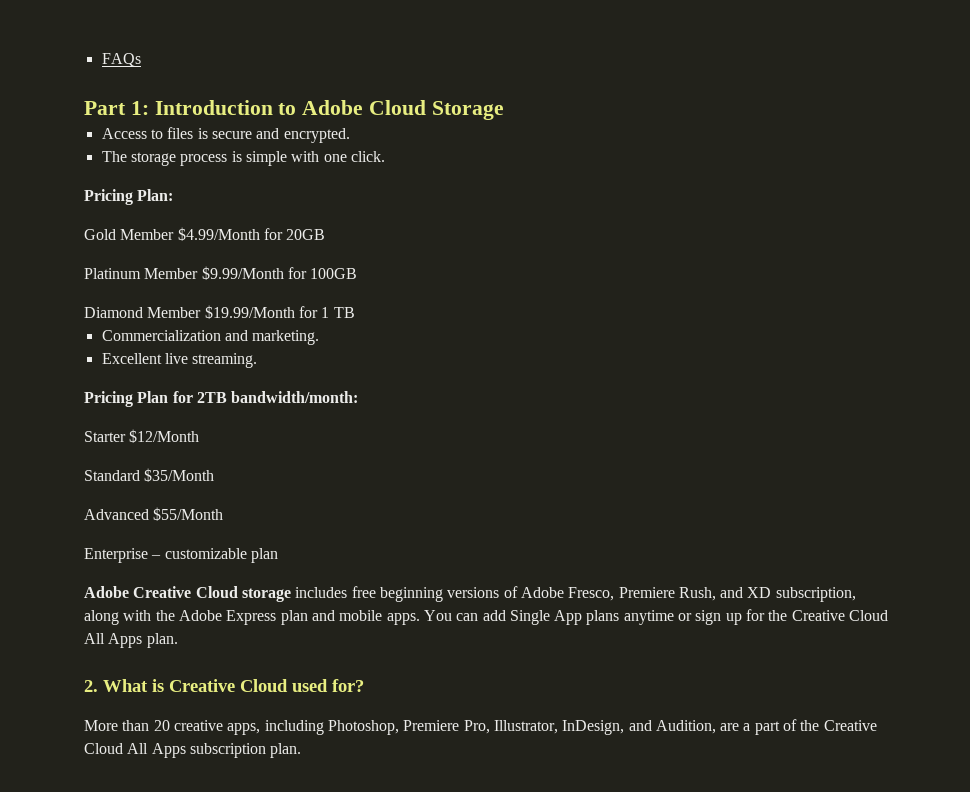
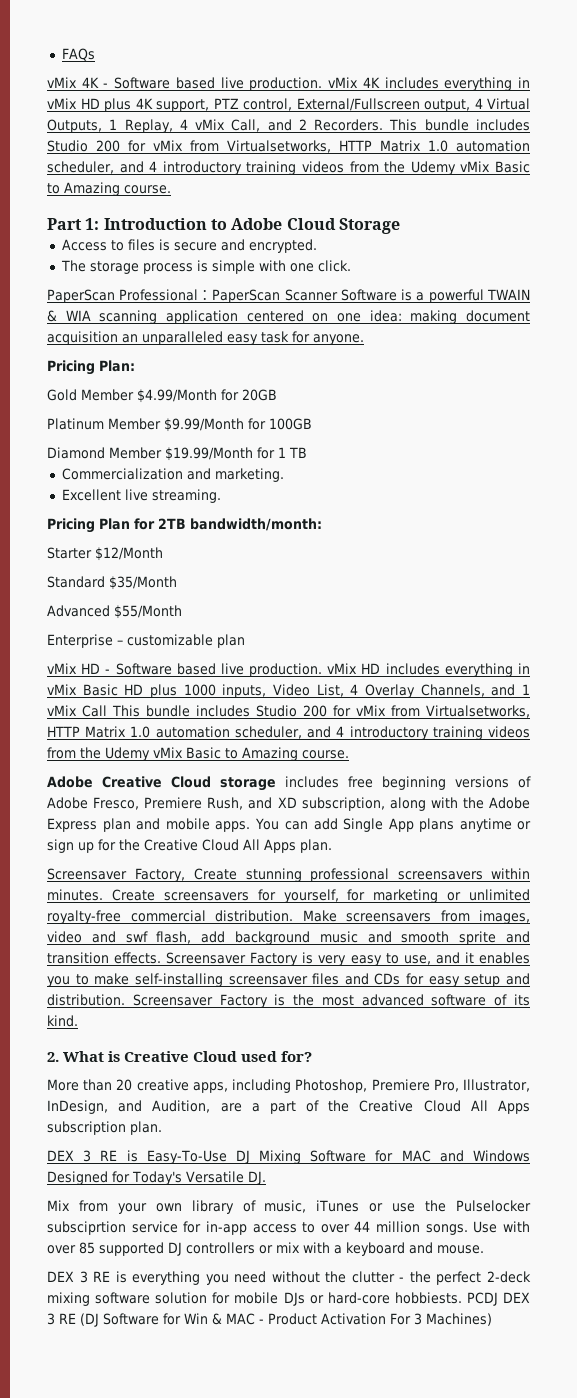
+ vMix 4K - Software based live production. vMix 4K includes everything in vMix HD plus 4K support, PTZ control, External/Fullscreen output, 4 Virtual Outputs, 1 Replay, 4 vMix Call, and 2 Recorders. This bundle includes Studio 200 for vMix from Virtualsetworks, HTTP Matrix 1.0 automation scheduler, and 4 introductory training videos from the Udemy vMix Basic to Amazing course.
+ PaperScan Professional：PaperScan Scanner Software is a powerful TWAIN & WIA scanning application centered on one idea: making document acquisition an unparalleled easy task for anyone.
+ vMix HD - Software based live production. vMix HD includes everything in vMix Basic HD plus 1000 inputs, Video List, 4 Overlay Channels, and 1 vMix Call This bundle includes Studio 200 for vMix from Virtualsetworks, HTTP Matrix 1.0 automation scheduler, and 4 introductory training videos from the Udemy vMix Basic to Amazing course.
+ Screensaver Factory, Create stunning professional screensavers within minutes. Create screensavers for yourself, for marketing or unlimited royalty-free commercial distribution. Make screensavers from images, video and swf flash, add background music and smooth sprite and transition effects. Screensaver Factory is very easy to use, and it enables you to make self-installing screensaver files and CDs for easy setup and distribution. Screensaver Factory is the most advanced software of its kind.
+ DEX 3 RE is Easy-To-Use DJ Mixing Software for MAC and Windows Designed for Today's Versatile DJ.
+ Mix from your own library of music, iTunes or use the Pulselocker subsciprtion service for in-app access to over 44 million songs. Use with over 85 supported DJ controllers or mix with a keyboard and mouse.
+ DEX 3 RE is everything you need without the clutter - the perfect 2-deck mixing software solution for mobile DJs or hard-core hobbiests. PCDJ DEX 3 RE (DJ Software for Win & MAC - Product Activation For 3 Machines)

